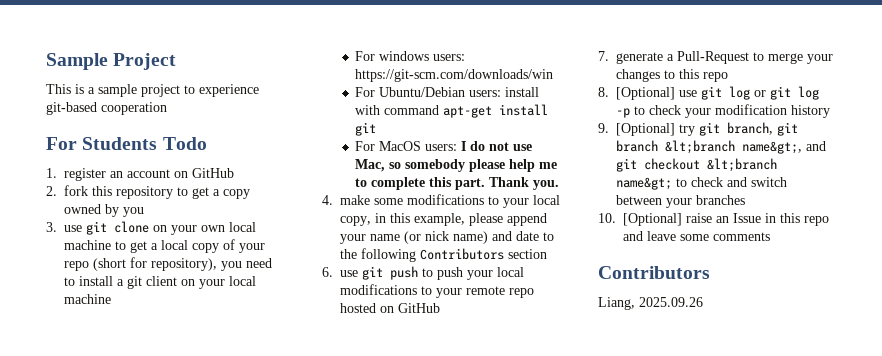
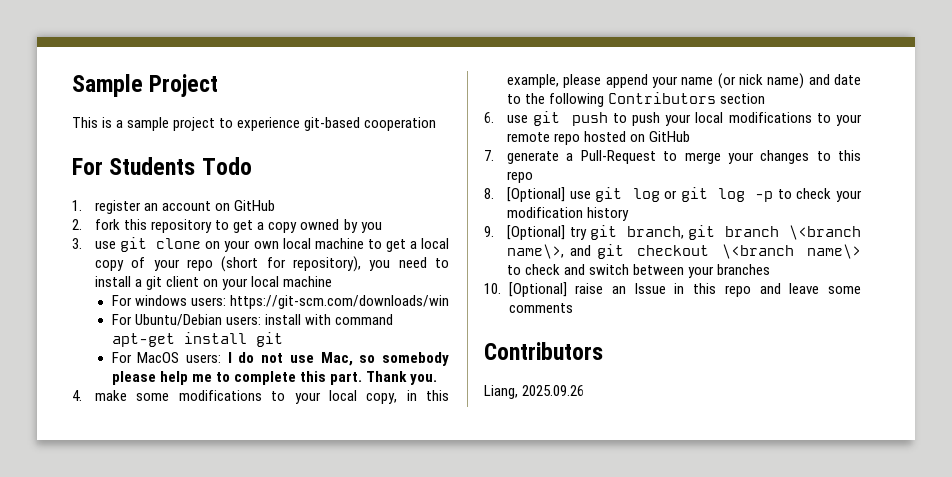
- 9. [Optional] try git branch, git branch &lt;branch name&gt;, and git checkout &lt;branch name&gt; to check and switch between your branches
+ 9. [Optional] try git branch, git branch \<branch name\>, and git checkout \<branch name\> to check and switch between your branches

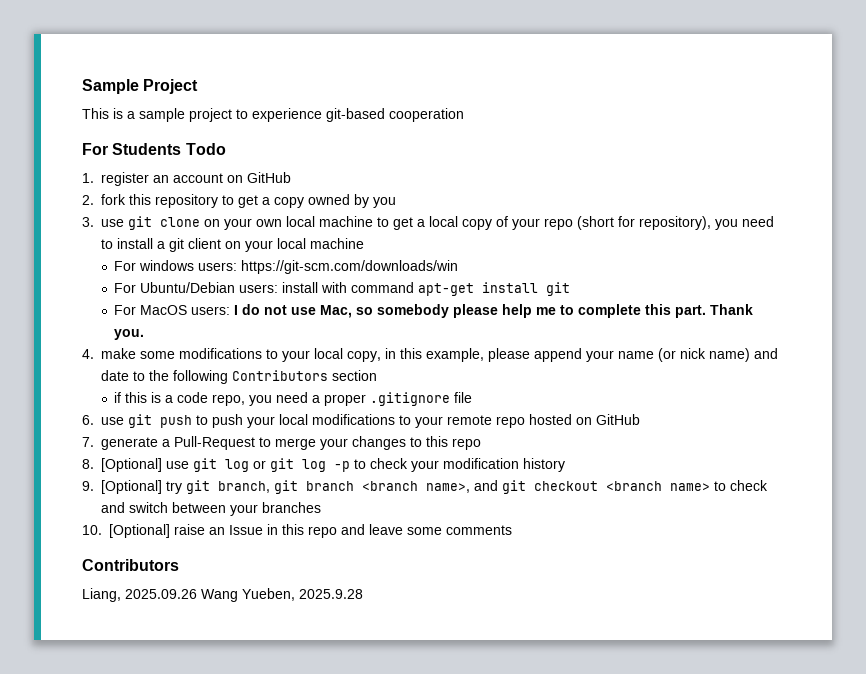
+ if this is a code repo, you need a proper .gitignore file
- 9. [Optional] try git branch, git branch \<branch name\>, and git checkout \<branch name\> to check and switch between your branches
+ 9. [Optional] try git branch, git branch <branch name>, and git checkout <branch name> to check and switch between your branches
- Liang, 2025.09.26
+ Liang, 2025.09.26 Wang Yueben, 2025.9.28

